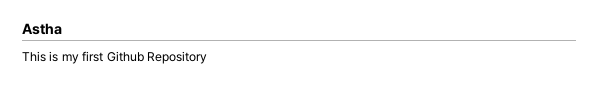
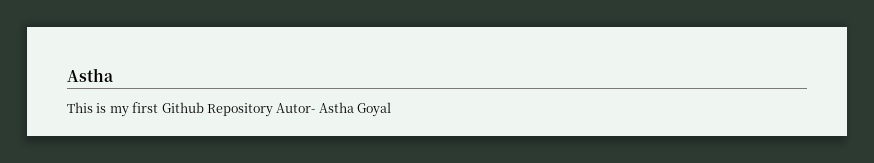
- This is my first Github Repository
+ This is my first Github Repository Autor- Astha Goyal

